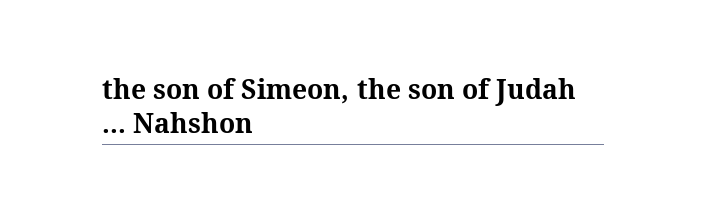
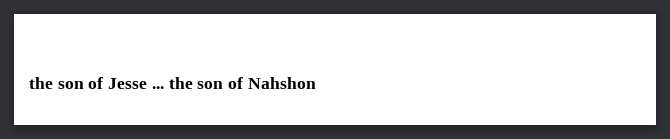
- the son of Simeon, the son of Judah ... Nahshon
+ the son of Jesse ... the son of Nahshon

